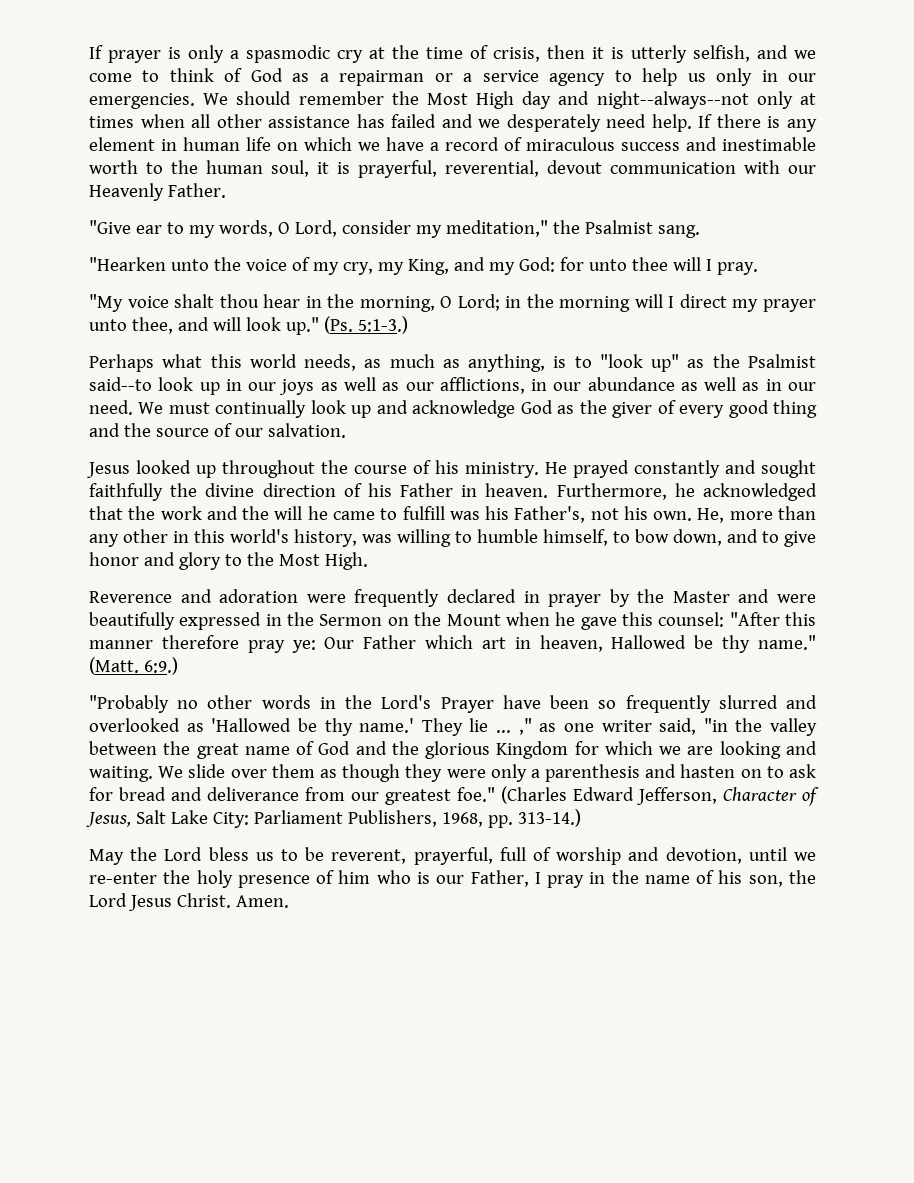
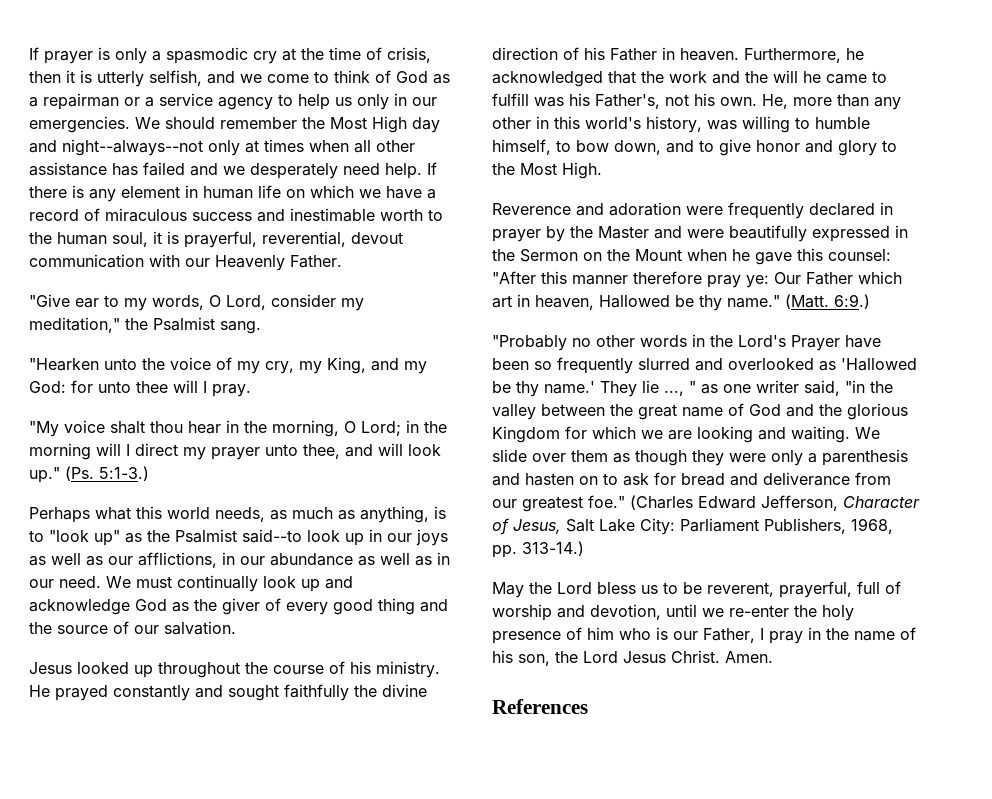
- They lie ... ," as one writer said, "in the valley between the great name of God and the glorious Kingdom for which we are looking and waiting.
+ They lie ..., " as one writer said, "in the valley between the great name of God and the glorious Kingdom for which we are looking and waiting.
+ References

